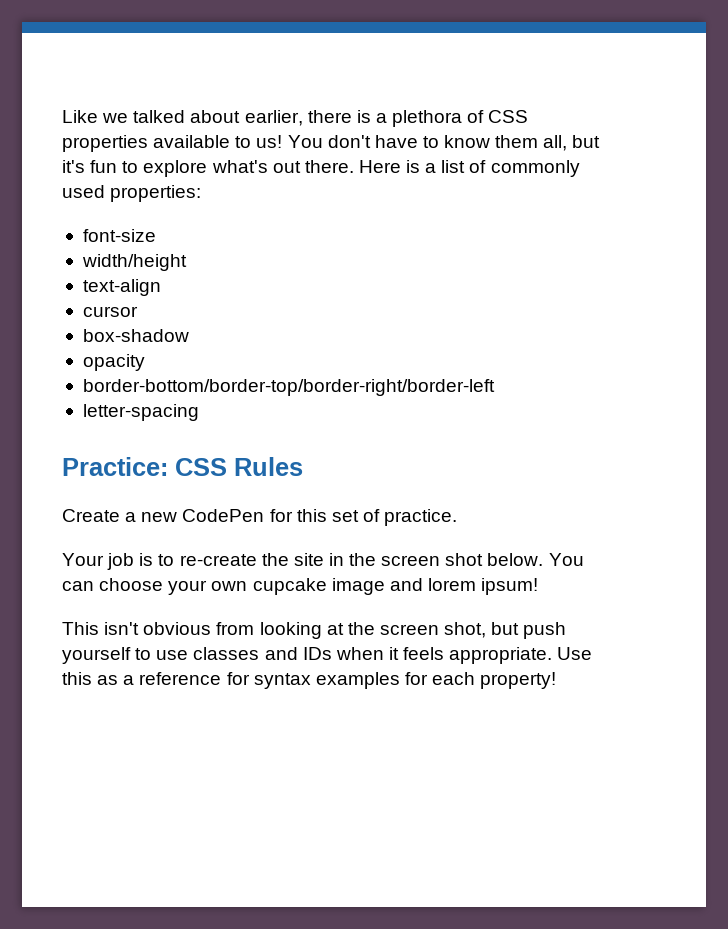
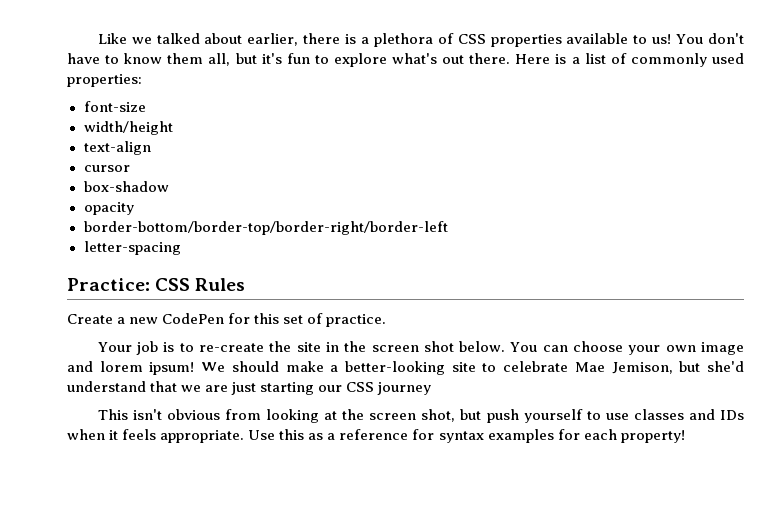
- You can choose your own cupcake image and lorem ipsum!
+ You can choose your own image and lorem ipsum! We should make a better-looking site to celebrate Mae Jemison, but she'd understand that we are just starting our CSS journey

